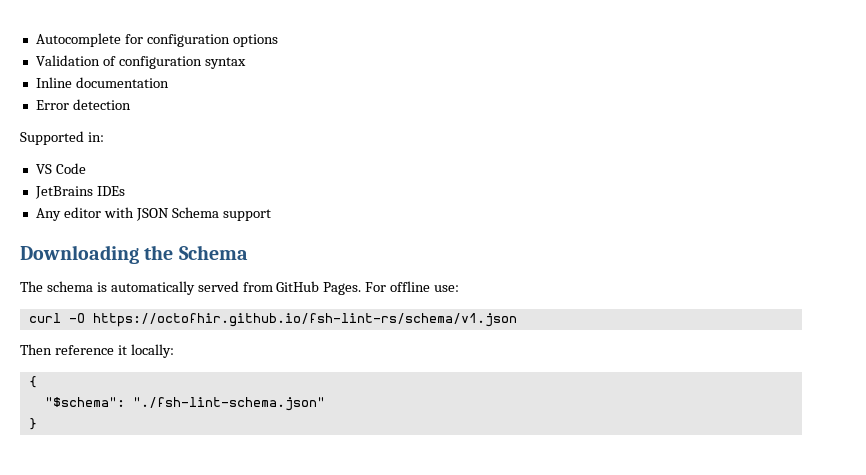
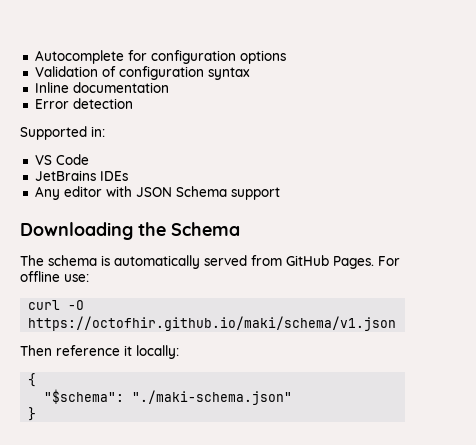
- curl -O https://octofhir.github.io/fsh-lint-rs/schema/v1.json
+ curl -O https://octofhir.github.io/maki/schema/v1.json
- "$schema": "./fsh-lint-schema.json"
+ "$schema": "./maki-schema.json"

